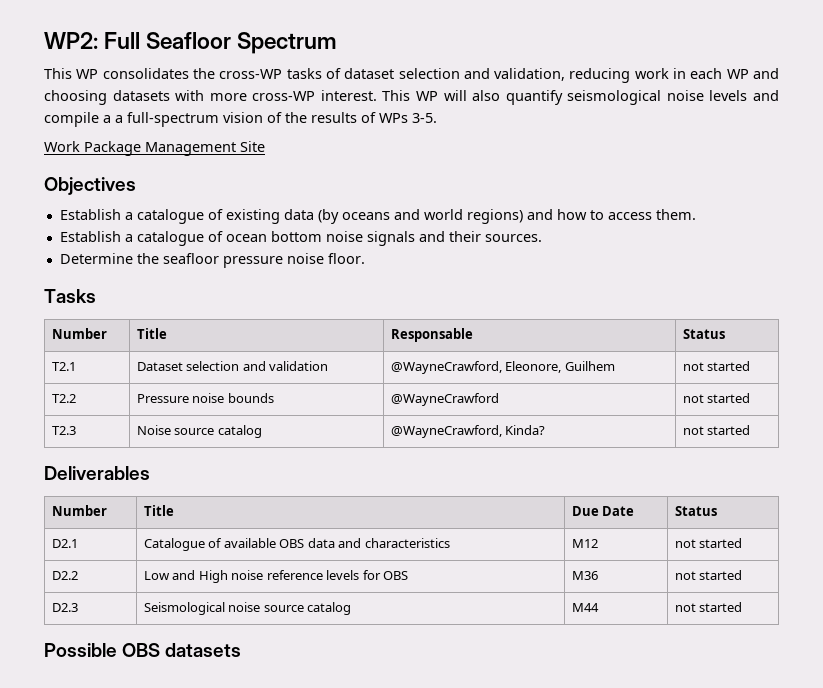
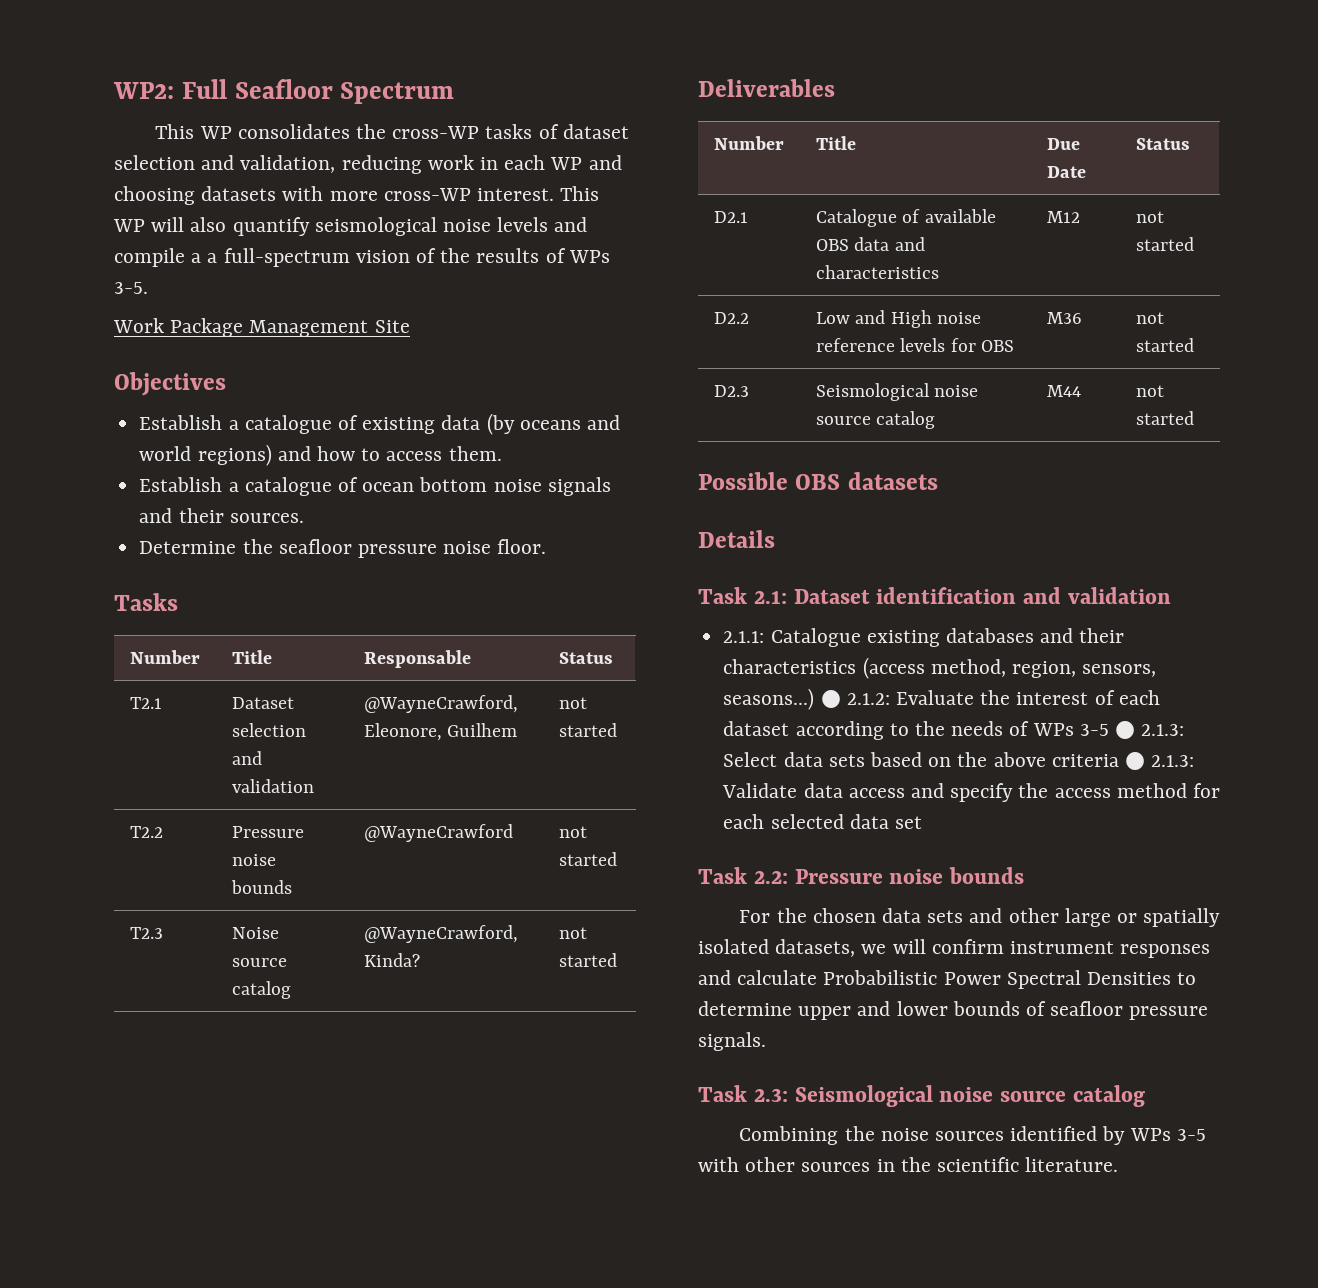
+ Details
+ Task 2.1: Dataset identification and validation
+ 2.1.1: Catalogue existing databases and their characteristics (access method, region, sensors, seasons...) ● 2.1.2: Evaluate the interest of each dataset according to the needs of WPs 3-5 ● 2.1.3: Select data sets based on the above criteria ● 2.1.3: Validate data access and specify the access method for each selected data set
+ Task 2.2: Pressure noise bounds
+ For the chosen data sets and other large or spatially isolated datasets, we will confirm instrument responses and calculate Probabilistic Power Spectral Densities to determine upper and lower bounds of seafloor pressure signals.
+ Task 2.3: Seismological noise source catalog
+ Combining the noise sources identified by WPs 3-5 with other sources in the scientific literature.

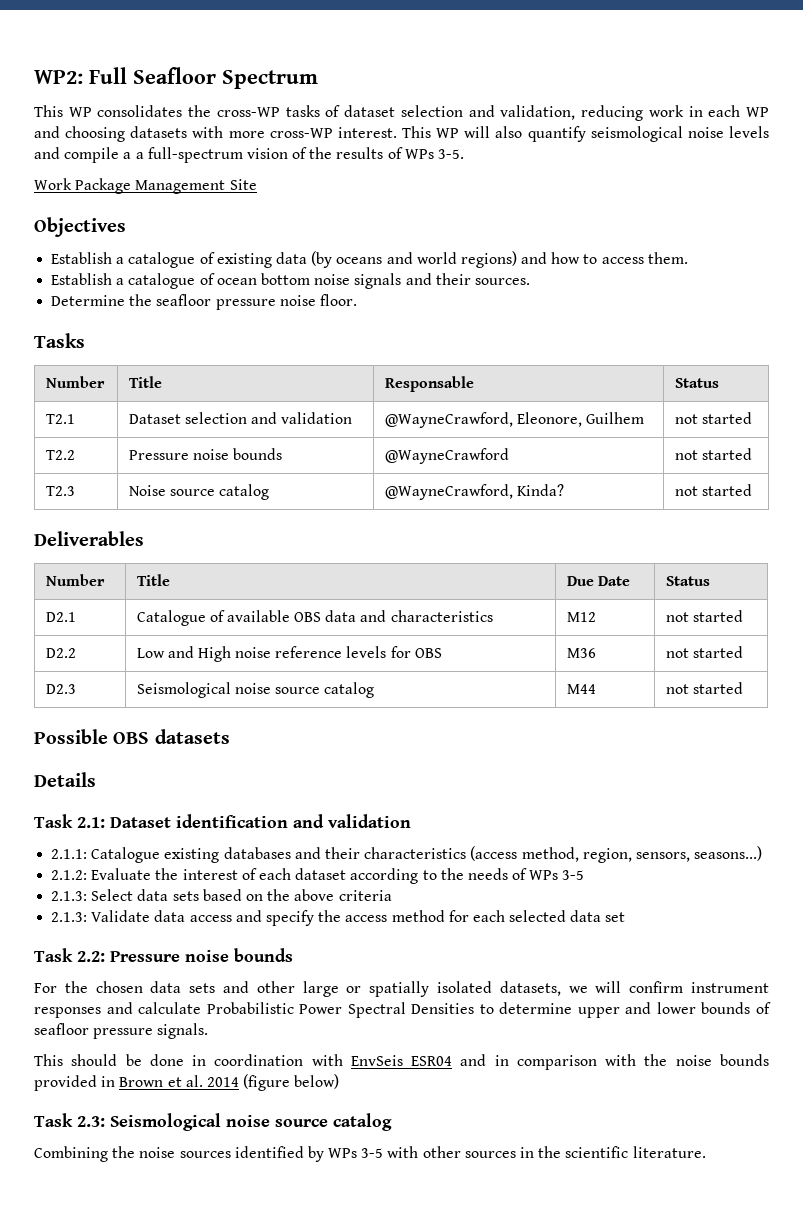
- 2.1.1: Catalogue existing databases and their characteristics (access method, region, sensors, seasons...) ● 2.1.2: Evaluate the interest of each dataset according to the needs of WPs 3-5 ● 2.1.3: Select data sets based on the above criteria ● 2.1.3: Validate data access and specify the access method for each selected data set
+ 2.1.1: Catalogue existing databases and their characteristics (access method, region, sensors, seasons...)
+ 2.1.2: Evaluate the interest of each dataset according to the needs of WPs 3-5
+ 2.1.3: Select data sets based on the above criteria
+ 2.1.3: Validate data access and specify the access method for each selected data set
+ This should be done in coordination with EnvSeis ESR04 and in comparison with the noise bounds provided in Brown et al. 2014 (figure below)

